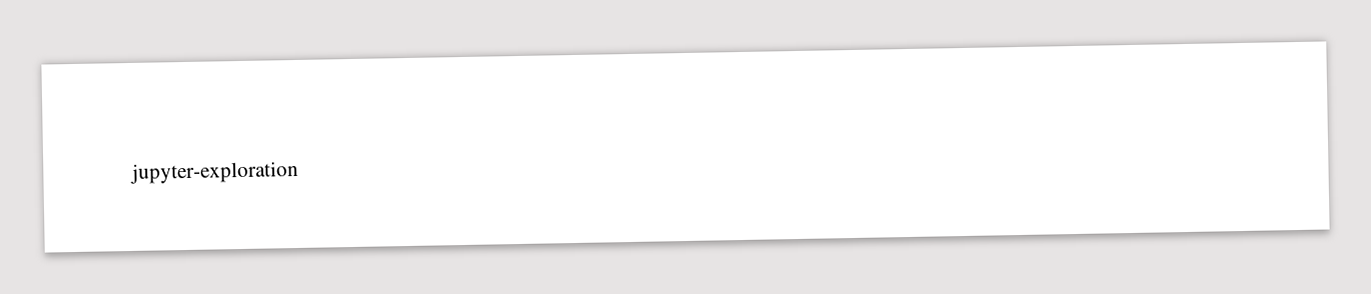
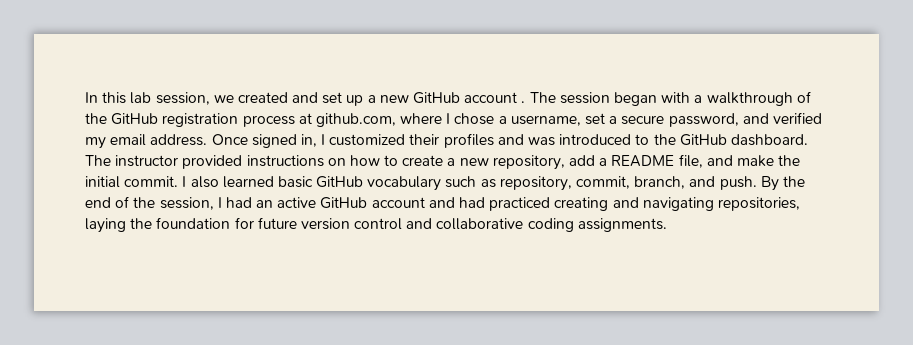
- jupyter-exploration
+ In this lab session, we created and set up a new GitHub account . The session began with a walkthrough of the GitHub registration process at github.com, where I chose a username, set a secure password, and verified my email address. Once signed in, I customized their profiles and was introduced to the GitHub dashboard. The instructor provided instructions on how to create a new repository, add a README file, and make the initial commit. I also learned basic GitHub vocabulary such as repository, commit, branch, and push. By the end of the session, I had an active GitHub account and had practiced creating and navigating repositories, laying the foundation for future version control and collaborative coding assignments.

